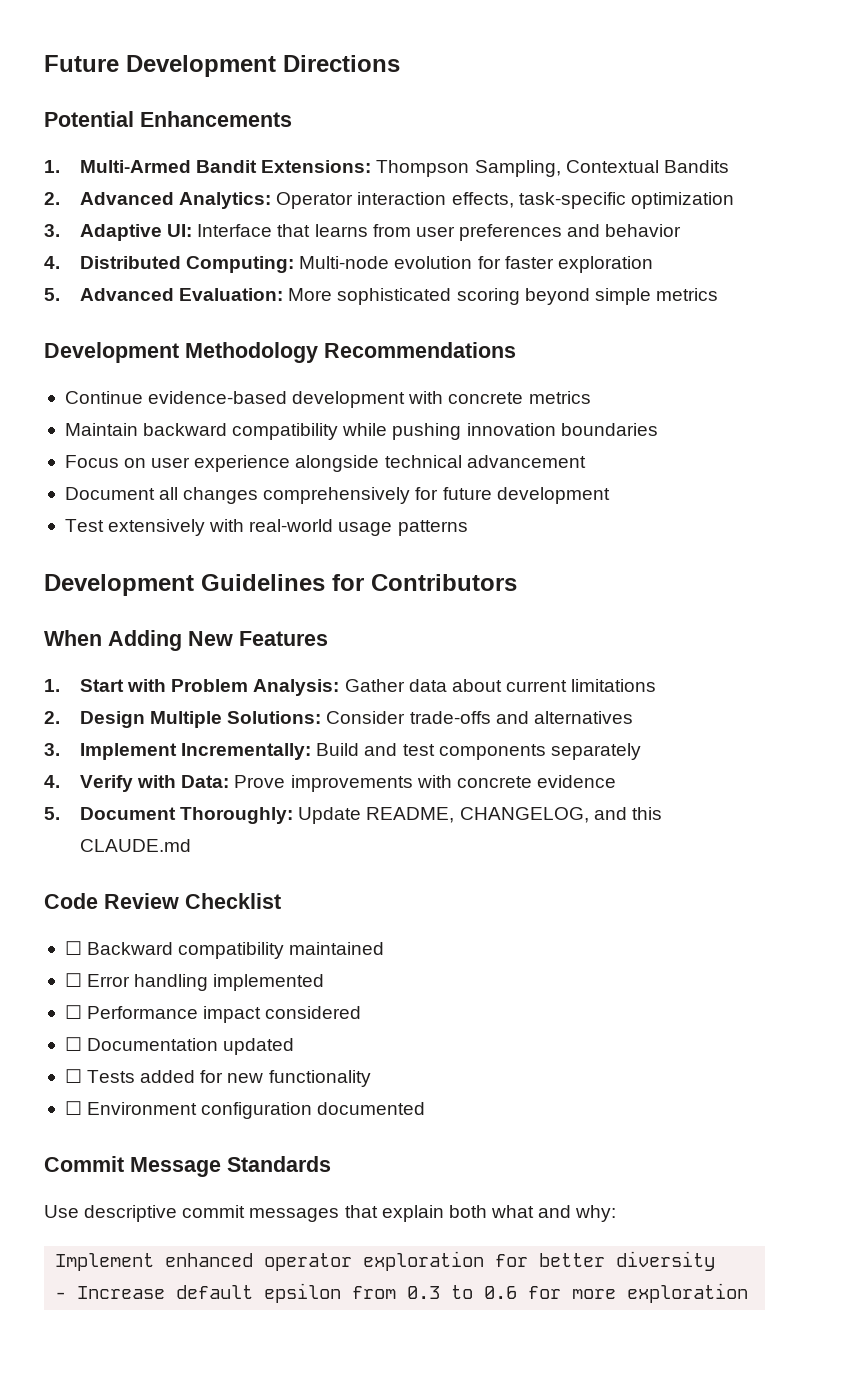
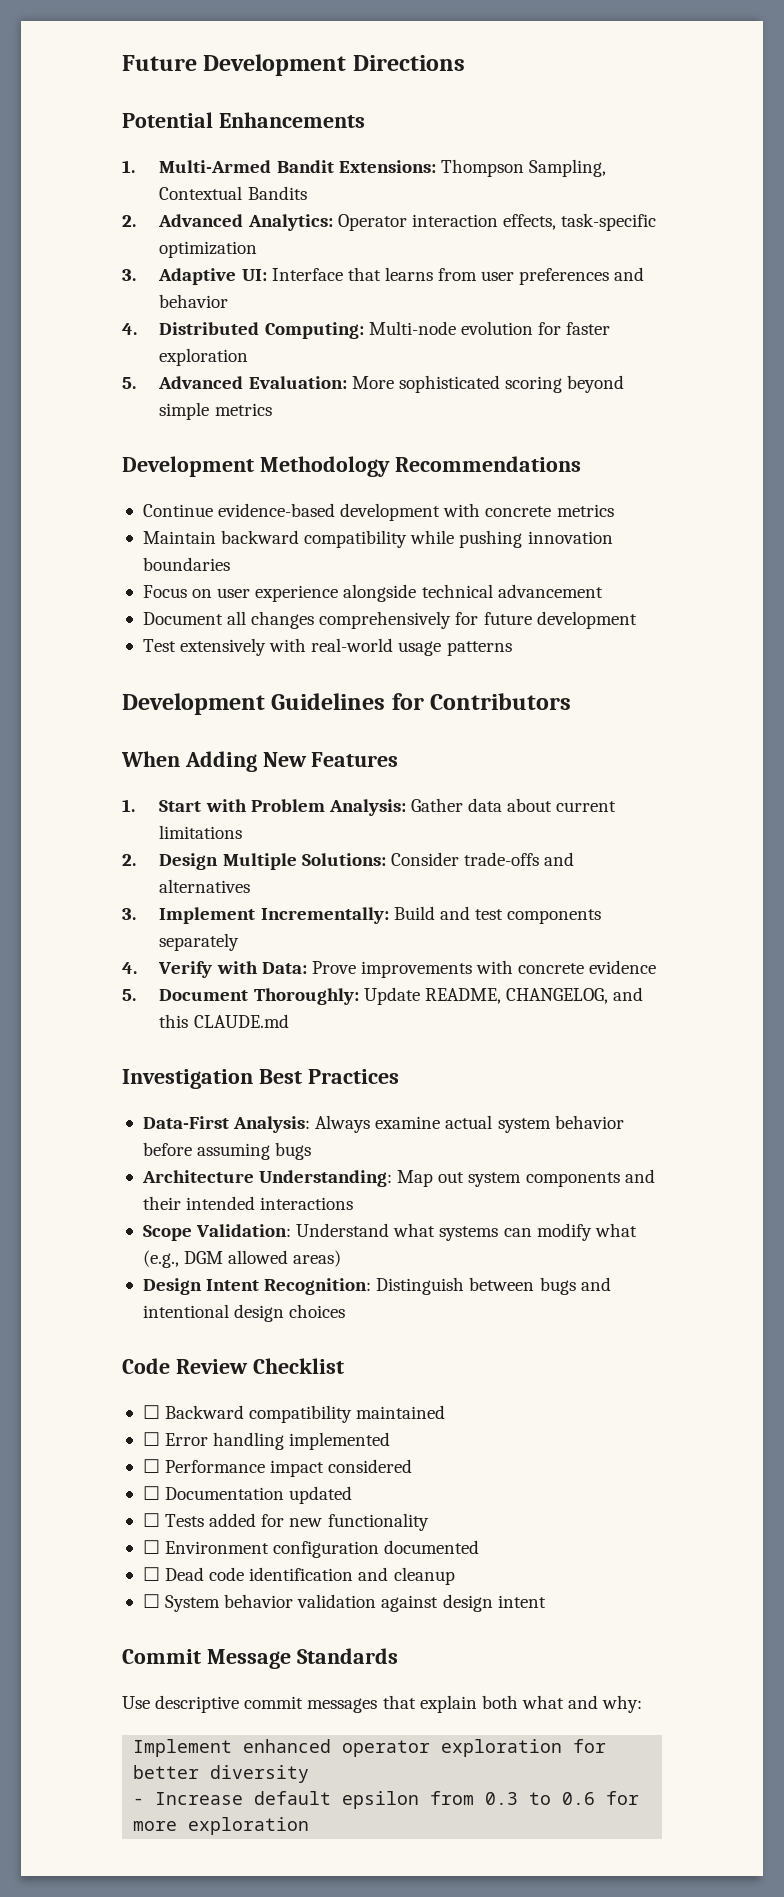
+ Investigation Best Practices
+ Data-First Analysis: Always examine actual system behavior before assuming bugs
+ Architecture Understanding: Map out system components and their intended interactions
+ Scope Validation: Understand what systems can modify what (e.g., DGM allowed areas)
+ Design Intent Recognition: Distinguish between bugs and intentional design choices
+ ☐ Dead code identification and cleanup
+ ☐ System behavior validation against design intent

